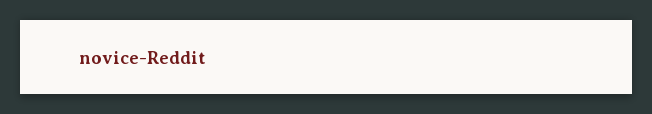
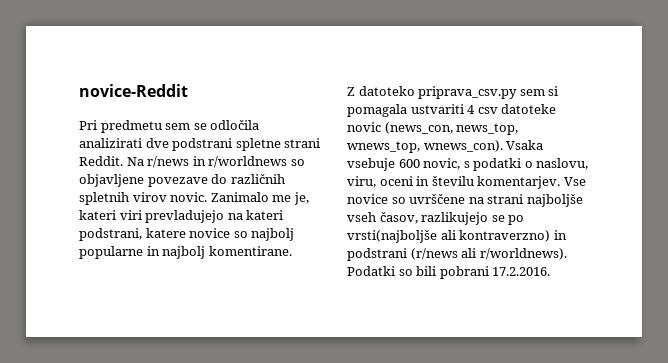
+ Pri predmetu sem se odločila analizirati dve podstrani spletne strani Reddit. Na r/news in r/worldnews so objavljene povezave do različnih spletnih virov novic. Zanimalo me je, kateri viri prevladujejo na kateri podstrani, katere novice so najbolj popularne in najbolj komentirane.
+ Z datoteko priprava_csv.py sem si pomagala ustvariti 4 csv datoteke novic (news_con, news_top, wnews_top, wnews_con). Vsaka vsebuje 600 novic, s podatki o naslovu, viru, oceni in številu komentarjev. Vse novice so uvrščene na strani najboljše vseh časov, razlikujejo se po vrsti(najboljše ali kontraverzno) in podstrani (r/news ali r/worldnews). Podatki so bili pobrani 17.2.2016.

